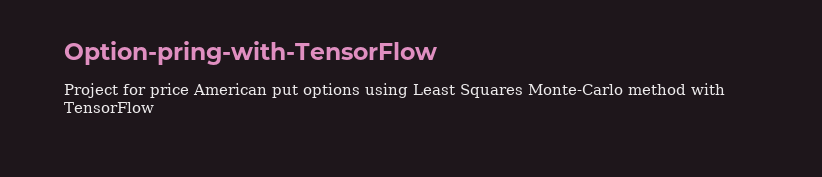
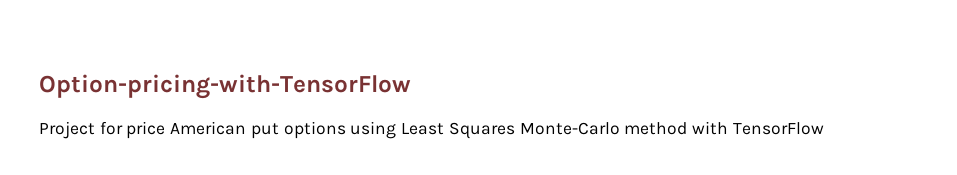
- Option-pring-with-TensorFlow
+ Option-pricing-with-TensorFlow

